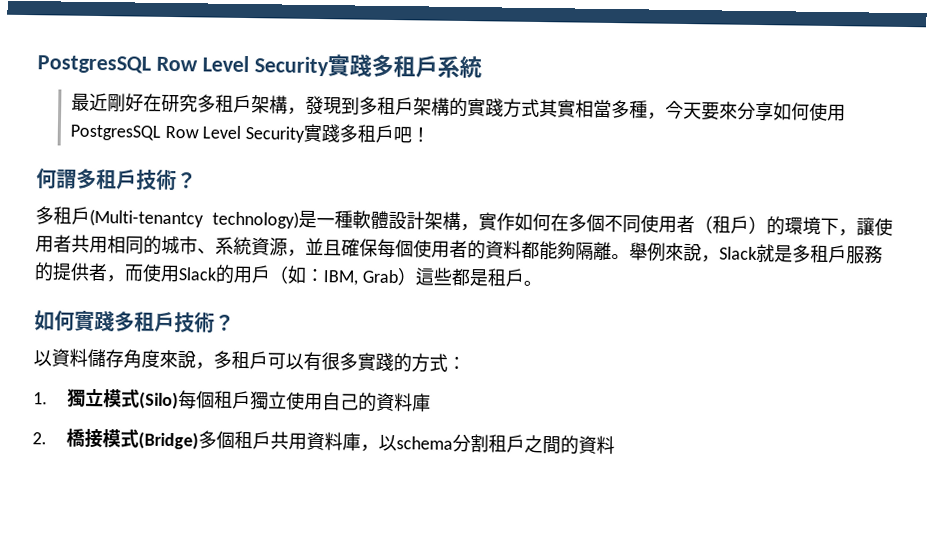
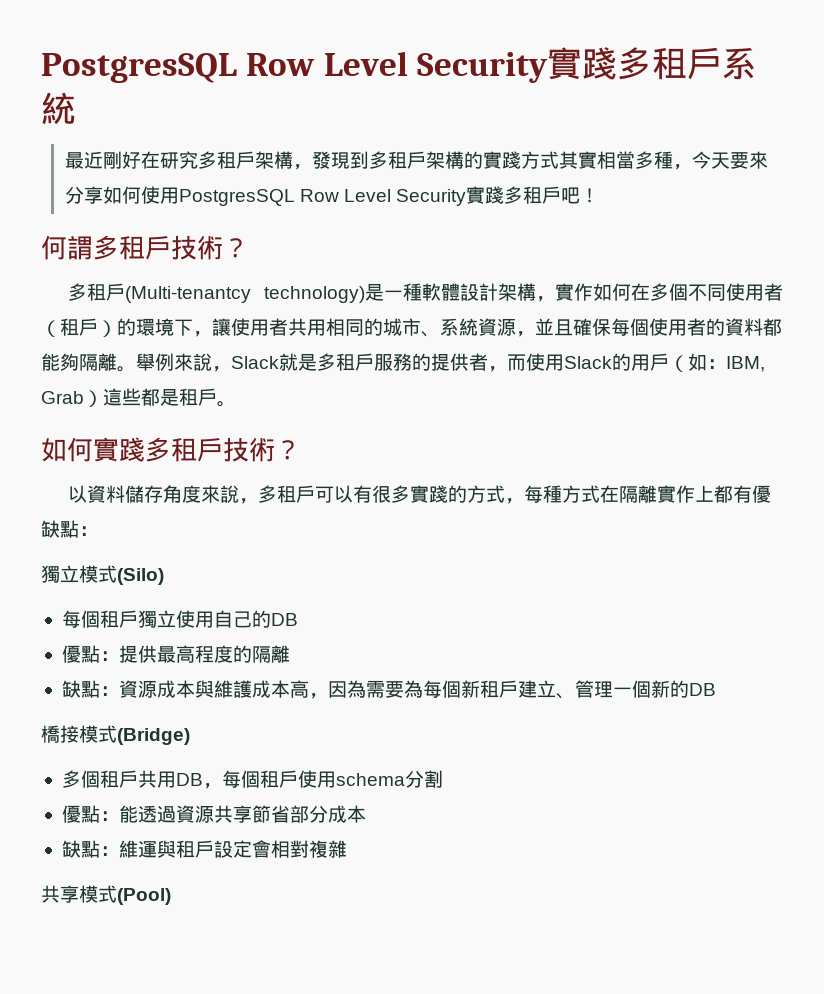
- 以資料儲存角度來說，多租戶可以有很多實踐的方式：
+ 以資料儲存角度來說，多租戶可以有很多實踐的方式，每種方式在隔離實作上都有優缺點：
- 1.獨立模式(Silo)每個租戶獨立使用自己的資料庫
- 2.橋接模式(Bridge)多個租戶共用資料庫，以schema分割租戶之間的資料
+ 獨立模式(Silo)
+ 每個租戶獨立使用自己的DB
+ 優點：提供最高程度的隔離
+ 缺點：資源成本與維護成本高，因為需要為每個新租戶建立、管理一個新的DB
+ 橋接模式(Bridge)
+ 多個租戶共用DB，每個租戶使用schema分割
+ 優點：能透過資源共享節省部分成本
+ 缺點：維運與租戶設定會相對複雜
+ 共享模式(Pool)

